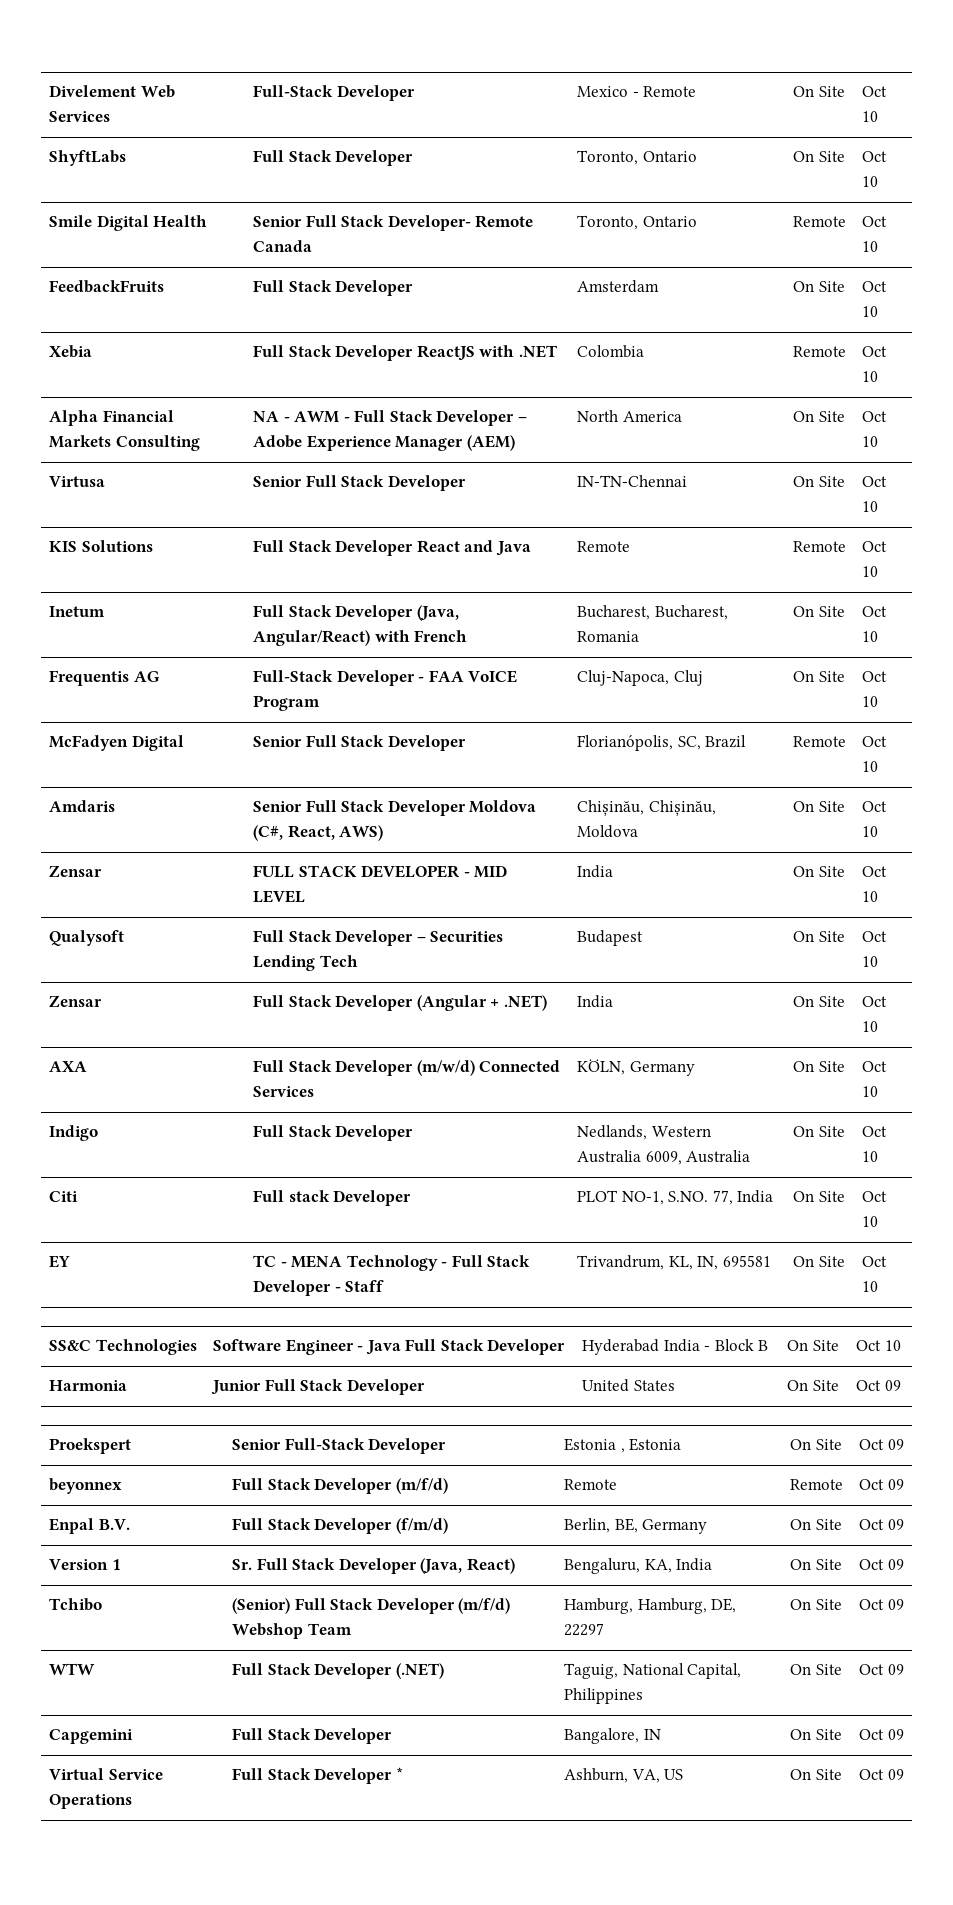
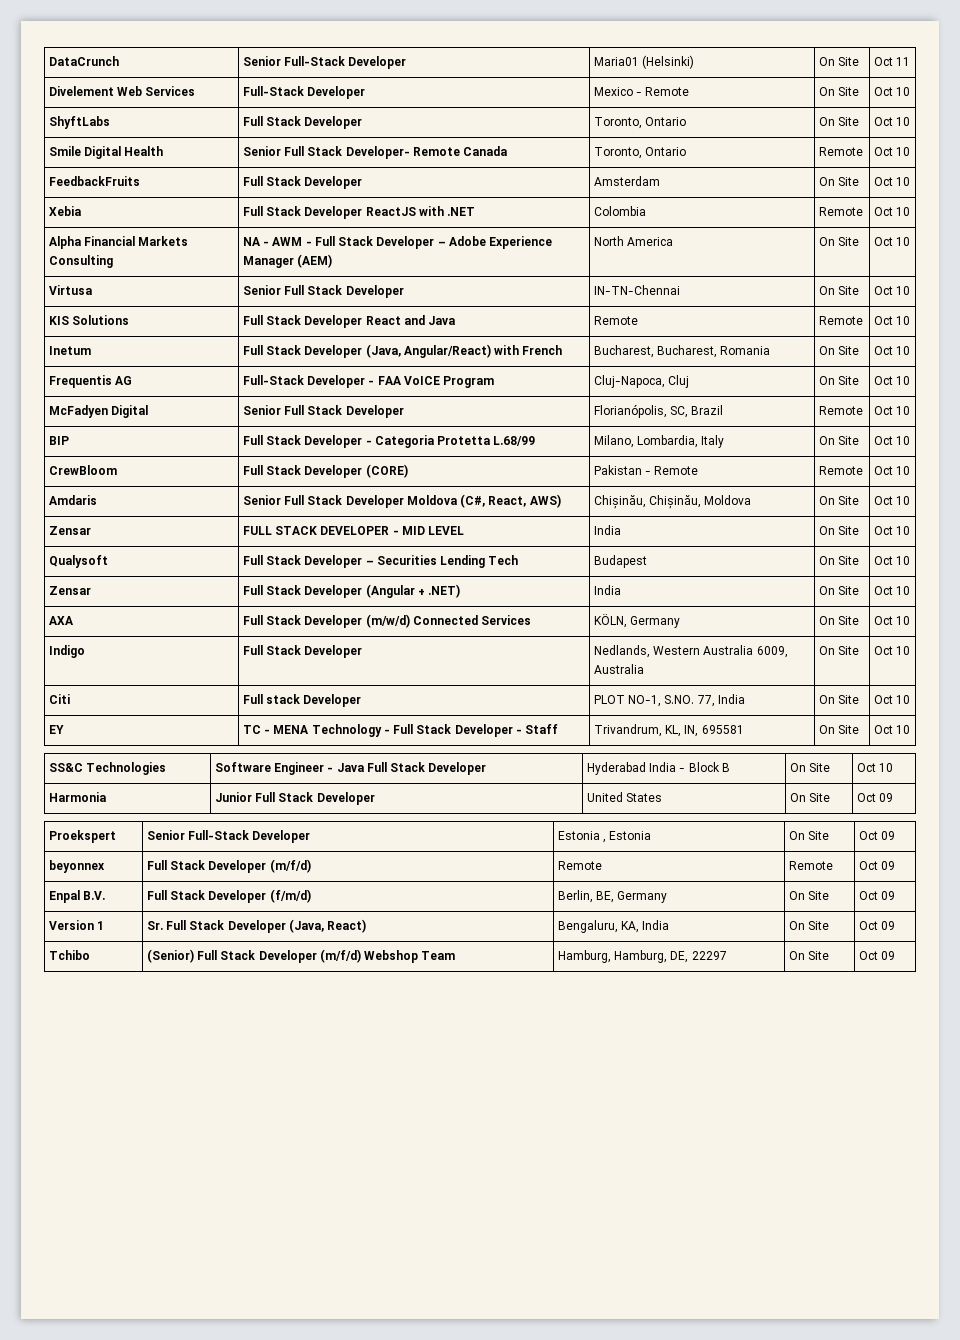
+ DataCrunch | Senior Full-Stack Developer | Maria01 (Helsinki) | On Site | Oct 11
+ BIP | Full Stack Developer - Categoria Protetta L.68/99 | Milano, Lombardia, Italy | On Site | Oct 10
+ CrewBloom | Full Stack Developer (CORE) | Pakistan - Remote | Remote | Oct 10
- WTW | Full Stack Developer (.NET) | Taguig, National Capital, Philippines | On Site | Oct 09
- Capgemini | Full Stack Developer | Bangalore, IN | On Site | Oct 09
- Virtual Service Operations | Full Stack Developer * | Ashburn, VA, US | On Site | Oct 09

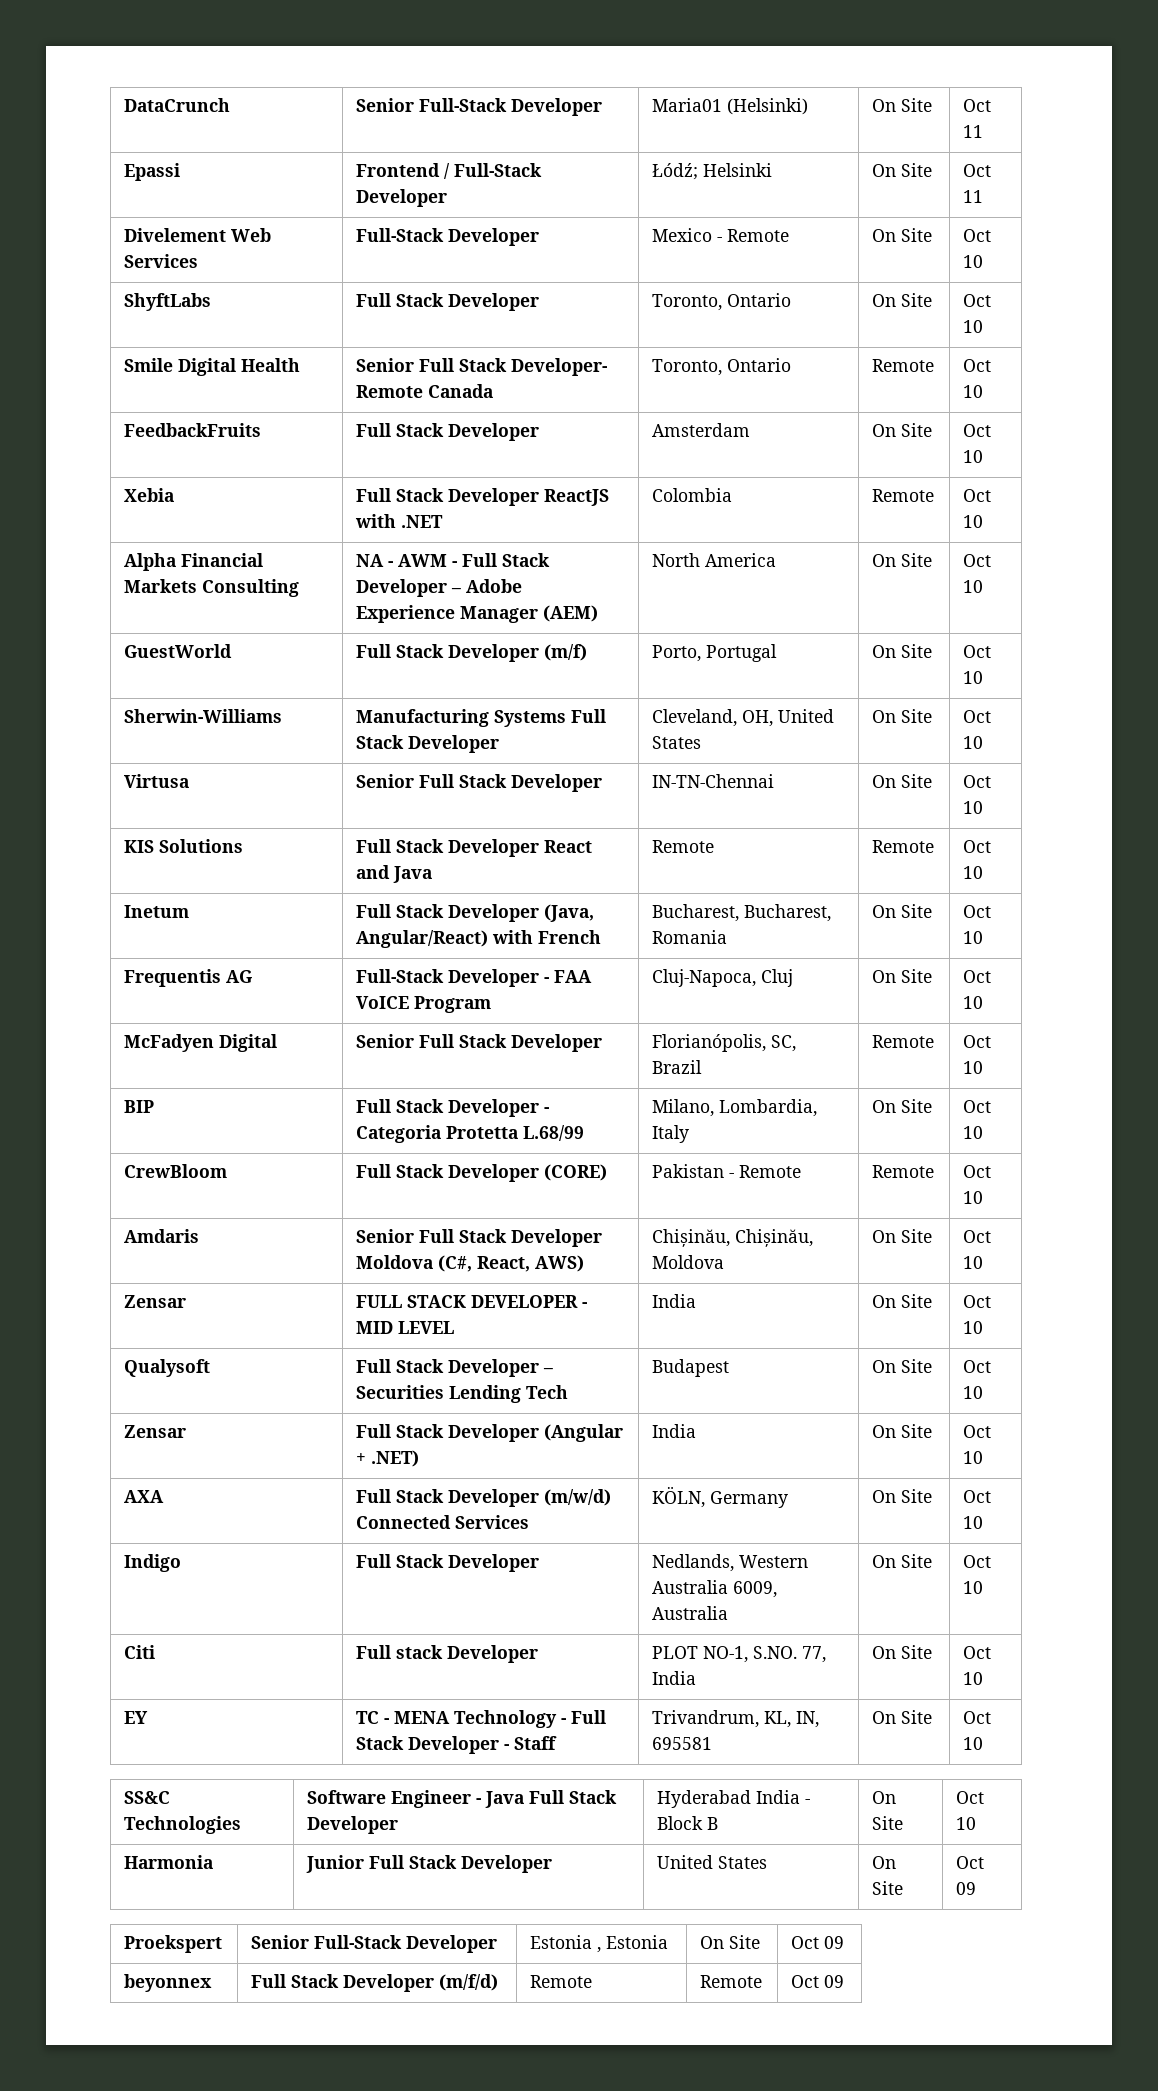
+ Epassi | Frontend / Full-Stack Developer | Łódź; Helsinki | On Site | Oct 11
+ GuestWorld | Full Stack Developer (m/f) | Porto, Portugal | On Site | Oct 10
+ Sherwin-Williams | Manufacturing Systems Full Stack Developer | Cleveland, OH, United States | On Site | Oct 10
- Enpal B.V. | Full Stack Developer (f/m/d) | Berlin, BE, Germany | On Site | Oct 09
- Version 1 | Sr. Full Stack Developer (Java, React) | Bengaluru, KA, India | On Site | Oct 09
- Tchibo | (Senior) Full Stack Developer (m/f/d) Webshop Team | Hamburg, Hamburg, DE, 22297 | On Site | Oct 09

